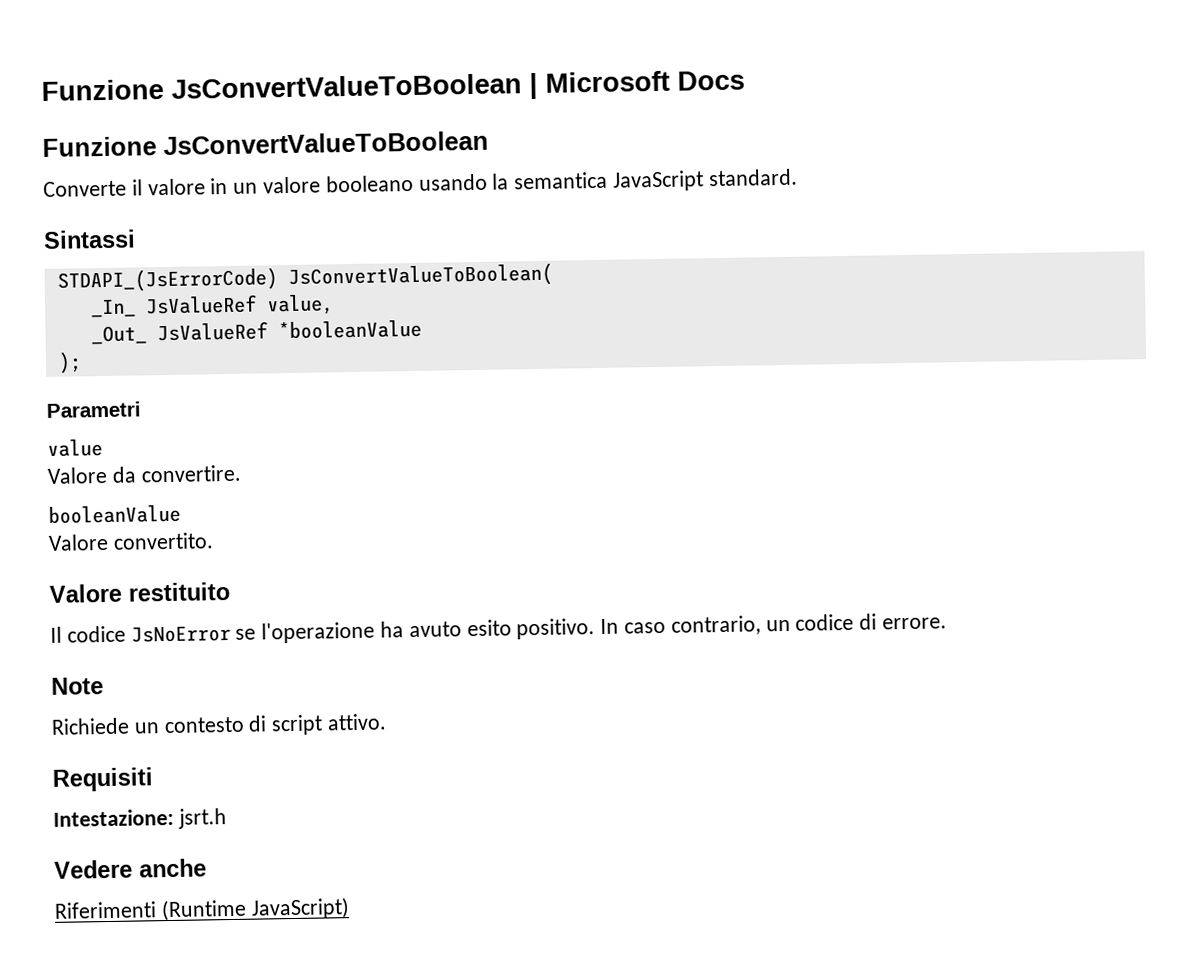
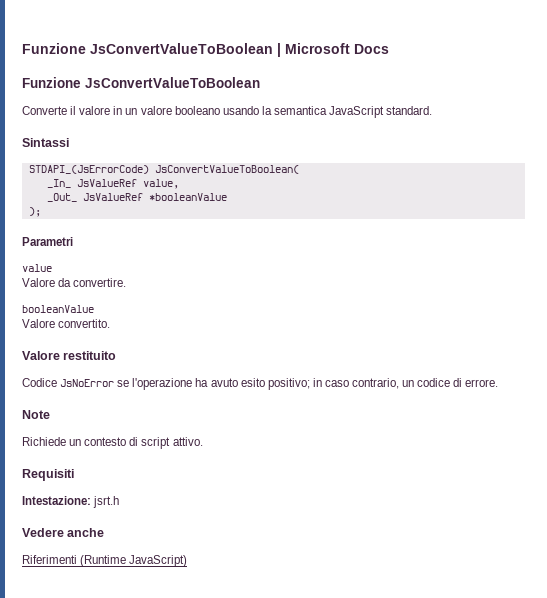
- Il codice JsNoError se l'operazione ha avuto esito positivo. In caso contrario, un codice di errore.
+ Codice JsNoError se l'operazione ha avuto esito positivo; in caso contrario, un codice di errore.

